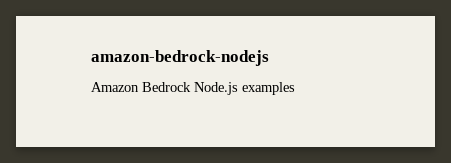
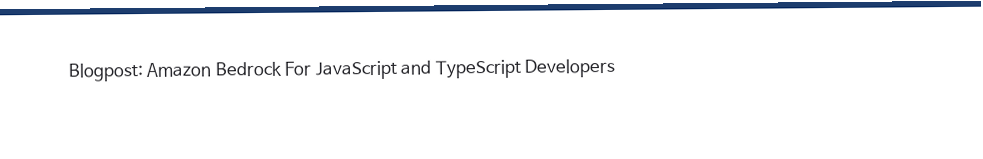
- amazon-bedrock-nodejs
- Amazon Bedrock Node.js examples
+ Blogpost: Amazon Bedrock For JavaScript and TypeScript Developers

